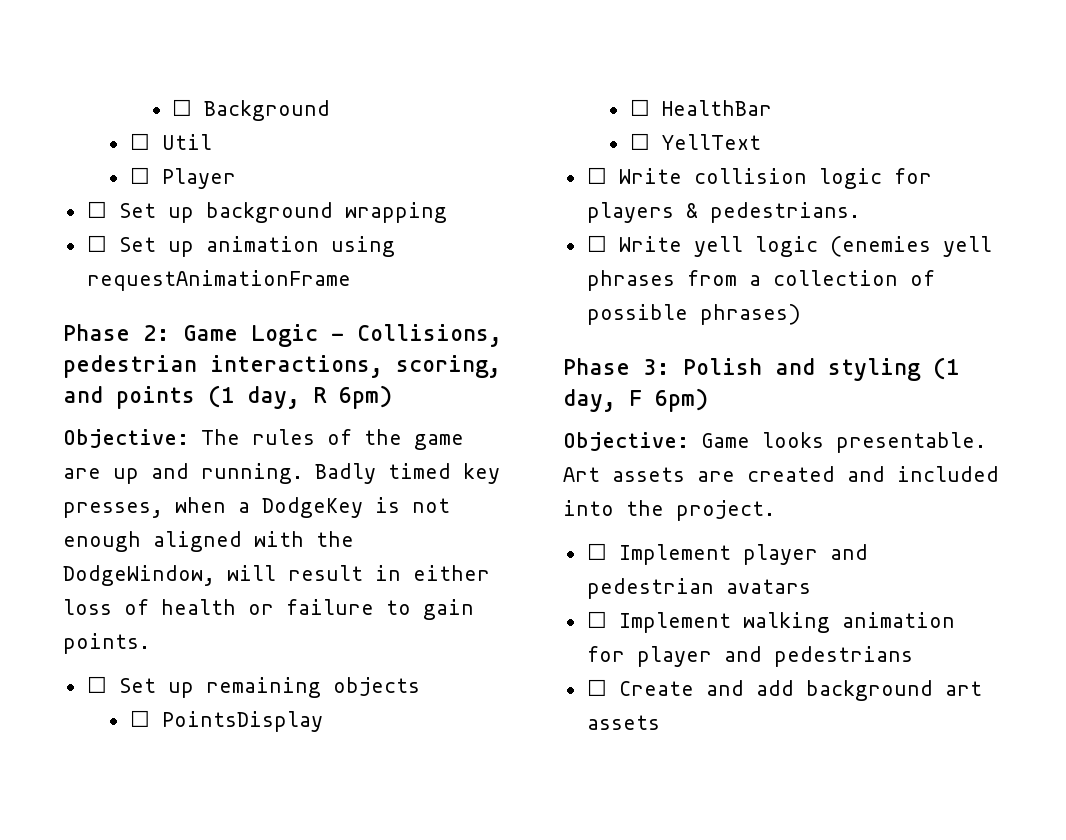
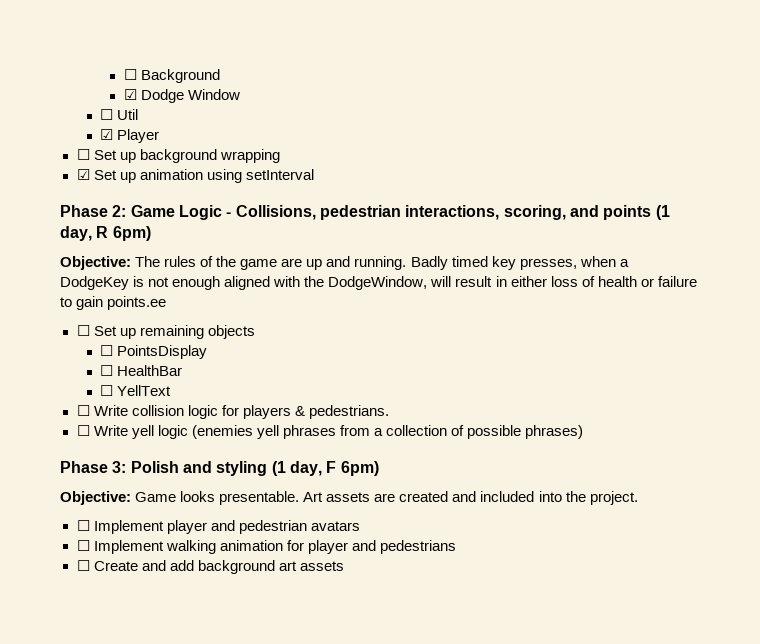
+ ☑ Dodge Window
- ☐ Player
+ ☑ Player
- ☐ Set up animation using requestAnimationFrame
+ ☑ Set up animation using setInterval
- Badly timed key presses, when a DodgeKey is not enough aligned with the DodgeWindow, will result in either loss of health or failure to gain points.
+ Badly timed key presses, when a DodgeKey is not enough aligned with the DodgeWindow, will result in either loss of health or failure to gain points.ee

